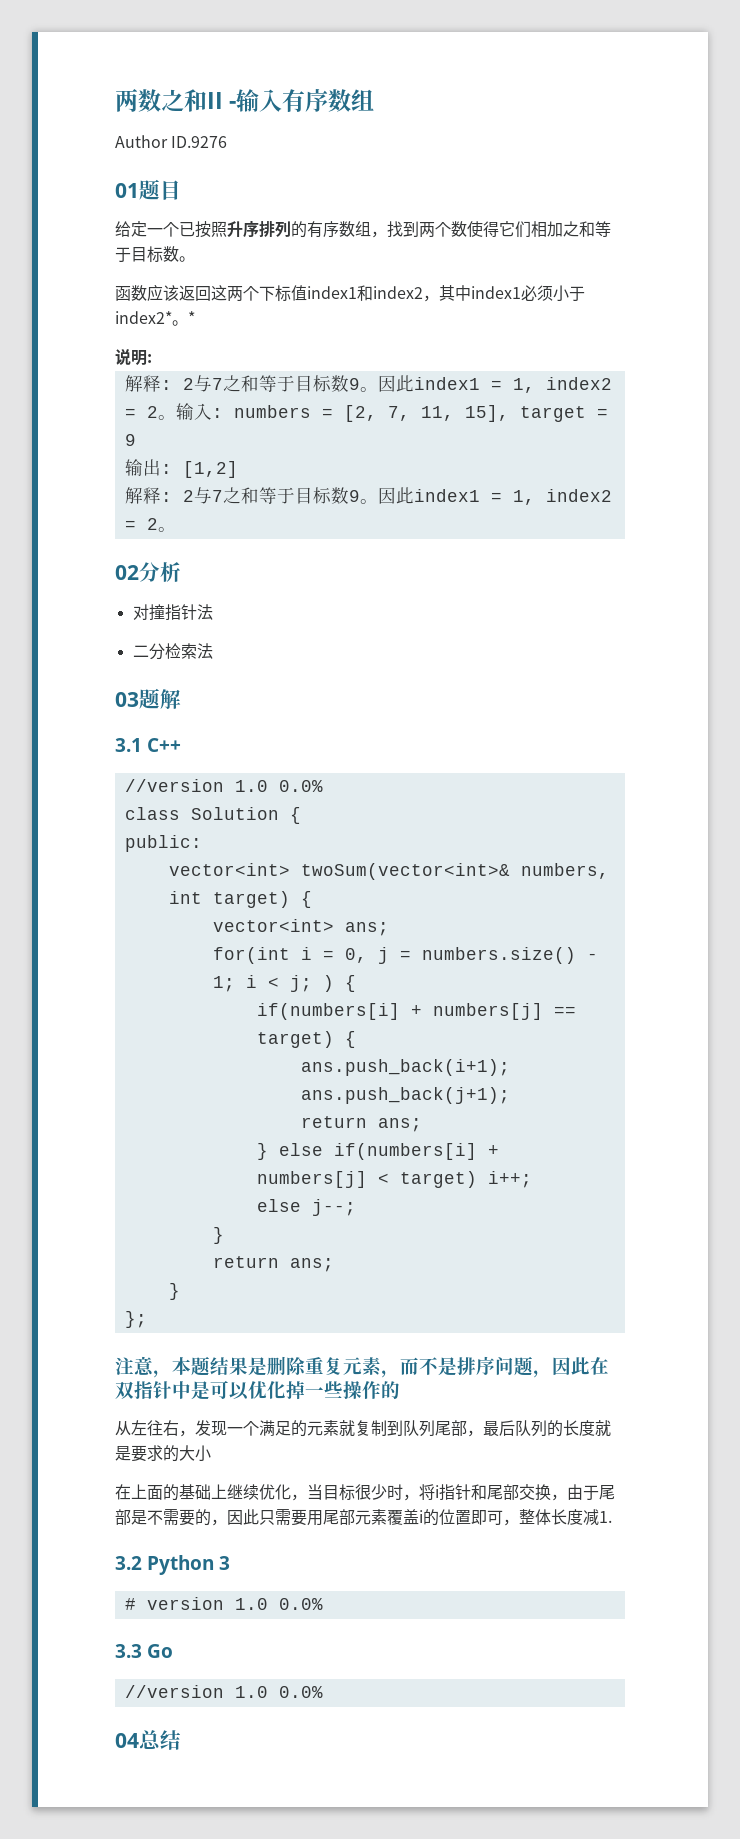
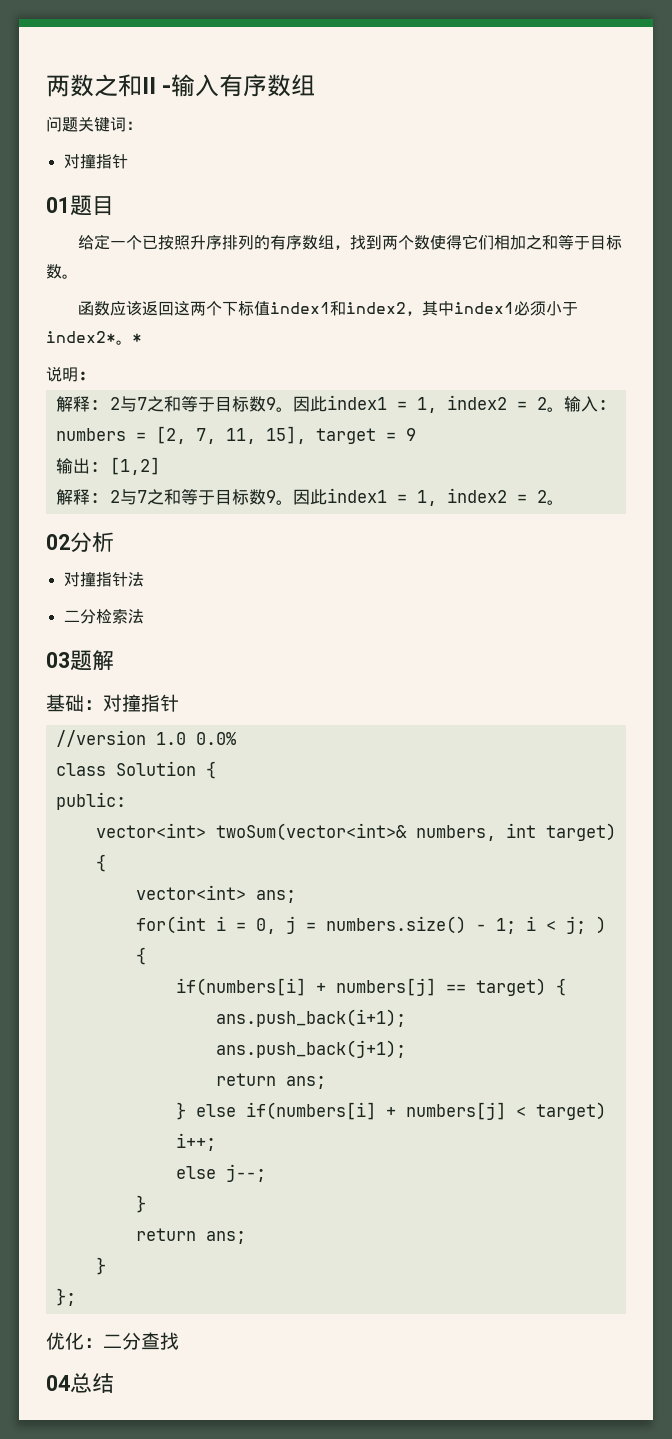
- Author ID.9276
+ 问题关键词：
+ 对撞指针
- 3.1 C++
+ 基础：对撞指针
- 注意，本题结果是删除重复元素，而不是排序问题，因此在双指针中是可以优化掉一些操作的
- 从左往右，发现一个满足的元素就复制到队列尾部，最后队列的长度就是要求的大小
- 在上面的基础上继续优化，当目标很少时，将i指针和尾部交换，由于尾部是不需要的，因此只需要用尾部元素覆盖i的位置即可，整体长度减1.
- 3.2 Python 3
- # version 1.0 0.0%
- 3.3 Go
- //version 1.0 0.0%
+ 优化：二分查找

